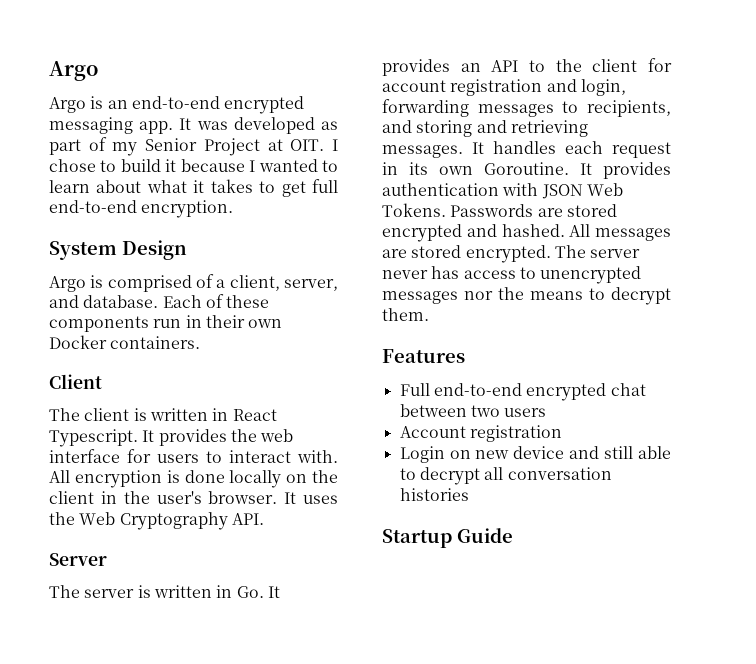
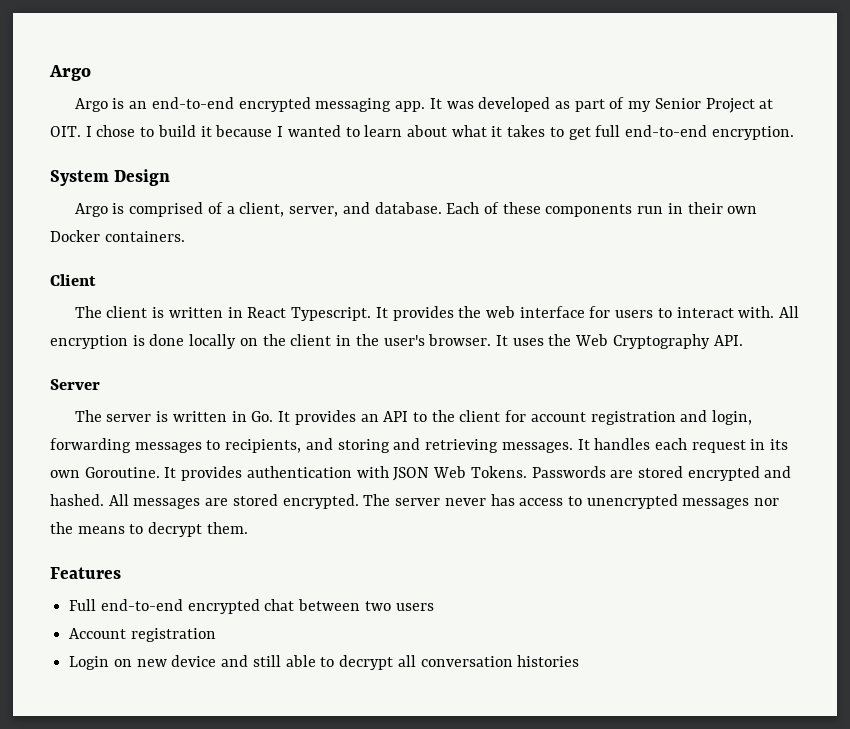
- Startup Guide

